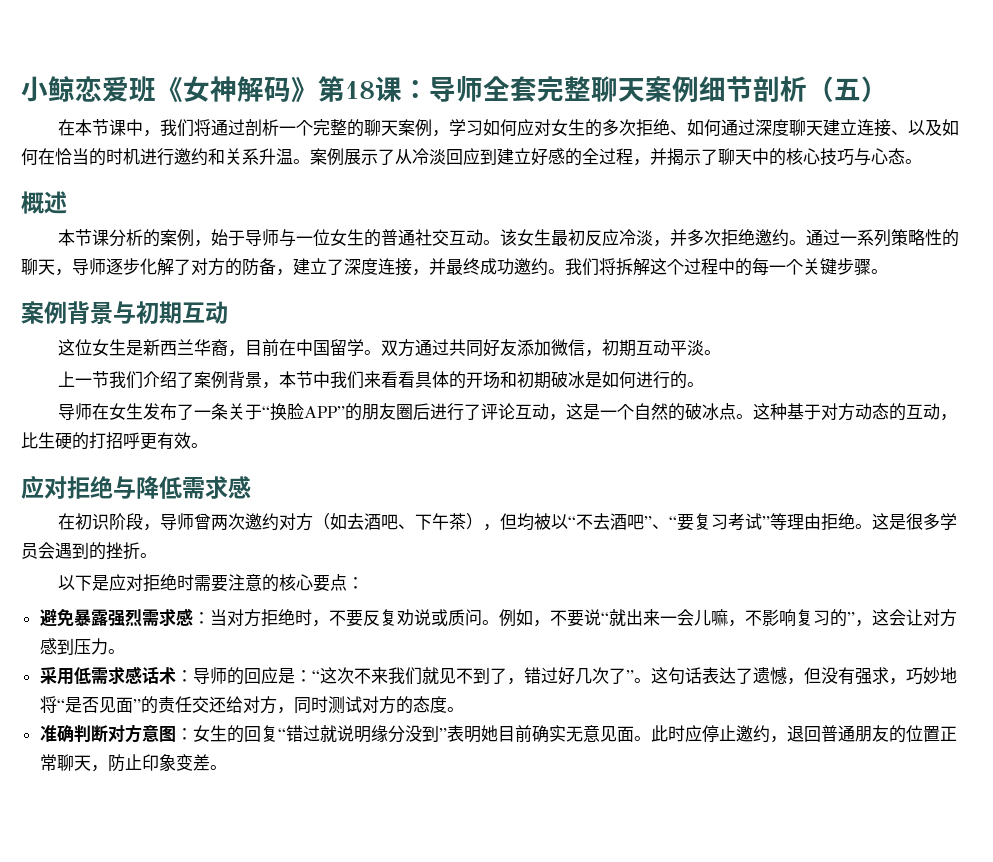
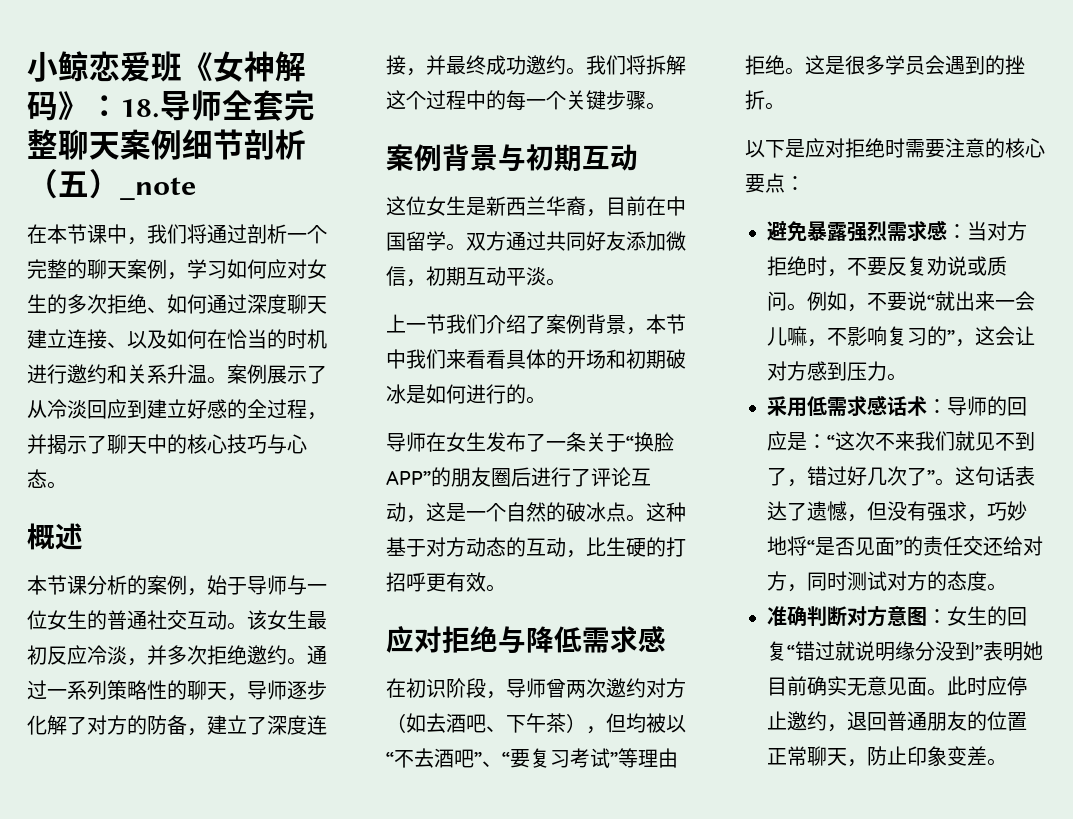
- 小鲸恋爱班《女神解码》第18课：导师全套完整聊天案例细节剖析（五）
+ 小鲸恋爱班《女神解码》：18.导师全套完整聊天案例细节剖析（五）_note

